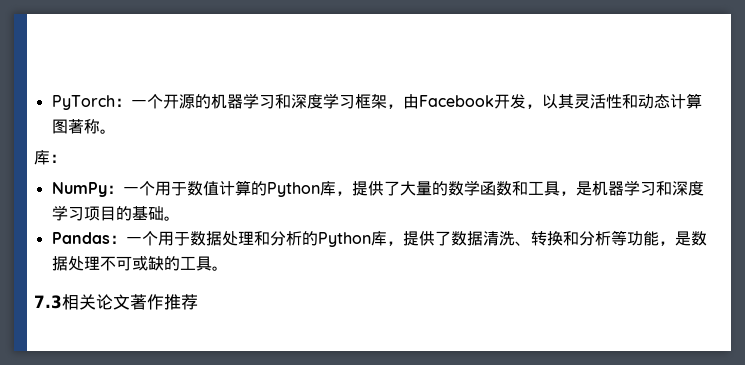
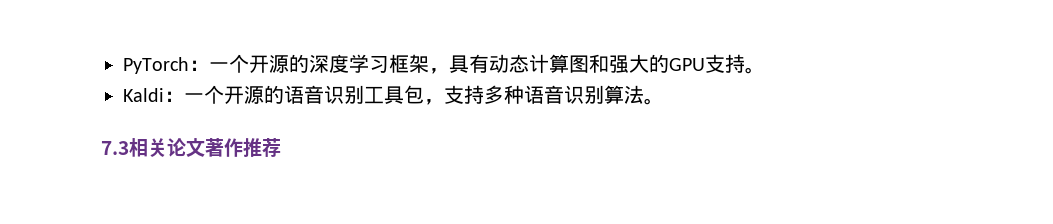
- PyTorch：一个开源的机器学习和深度学习框架，由Facebook开发，以其灵活性和动态计算图著称。
- 库：
- NumPy：一个用于数值计算的Python库，提供了大量的数学函数和工具，是机器学习和深度学习项目的基础。
- Pandas：一个用于数据处理和分析的Python库，提供了数据清洗、转换和分析等功能，是数据处理不可或缺的工具。
+ PyTorch：一个开源的深度学习框架，具有动态计算图和强大的GPU支持。
+ Kaldi：一个开源的语音识别工具包，支持多种语音识别算法。

